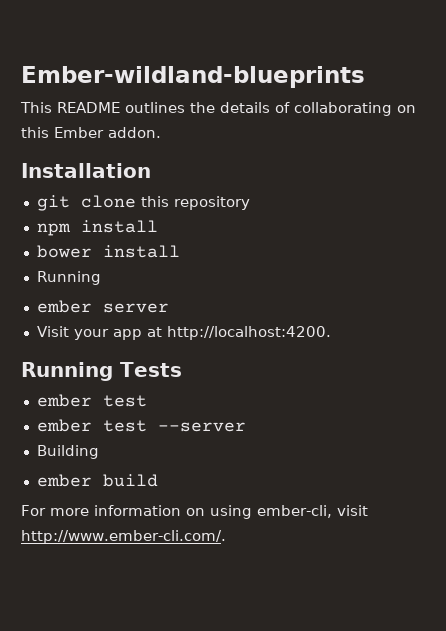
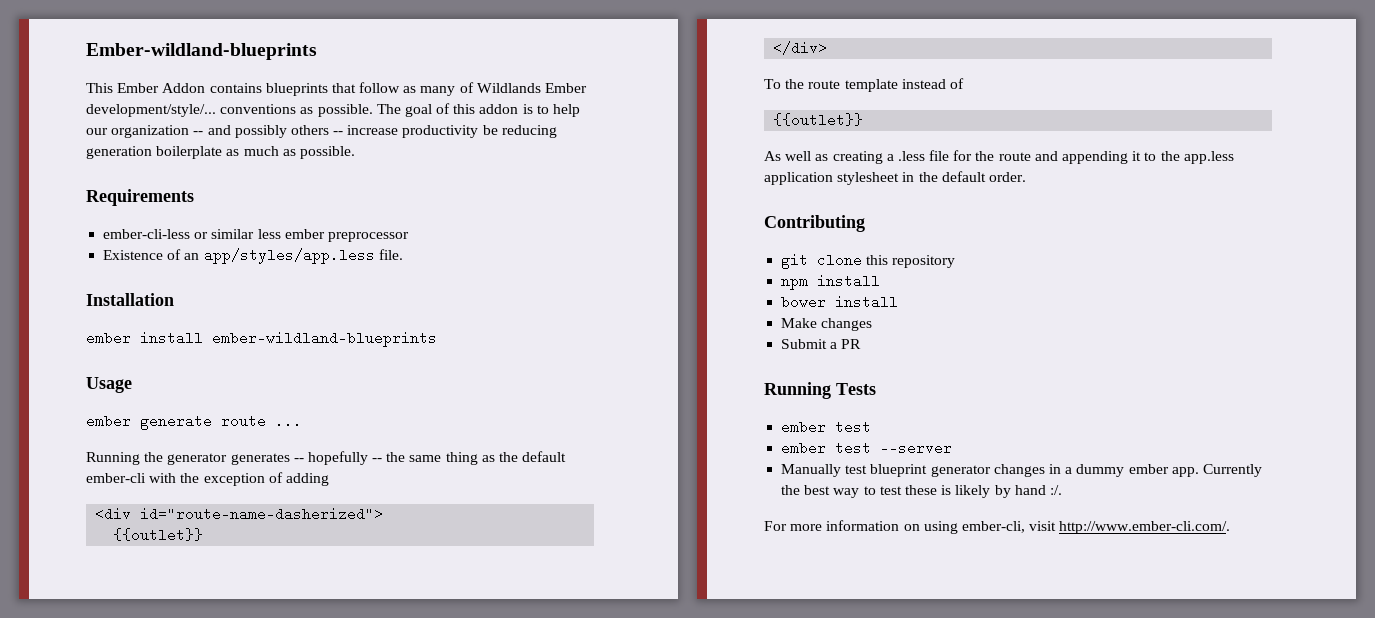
- This README outlines the details of collaborating on this Ember addon.
+ This Ember Addon contains blueprints that follow as many of Wildlands Ember development/style/... conventions as possible. The goal of this addon is to help our organization -- and possibly others -- increase productivity be reducing generation boilerplate as much as possible.
+ Requirements
+ ember-cli-less or similar less ember preprocessor
+ Existence of an app/styles/app.less file.
  Installation
+ ember install ember-wildland-blueprints
+ Usage
+ ember generate route ...
+ Running the generator generates -- hopefully -- the same thing as the default ember-cli with the exception of adding
+ <div id="route-name-dasherized">
+ {{outlet}}
+ </div>
+ To the route template instead of
+ {{outlet}}
+ As well as creating a .less file for the route and appending it to the app.less application stylesheet in the default order.
+ Contributing
  bower install
- Running
- ember server
- Visit your app at http://localhost:4200.
+ Make changes
+ Submit a PR
- Building
- ember build
+ Manually test blueprint generator changes in a dummy ember app. Currently the best way to test these is likely by hand :/.

